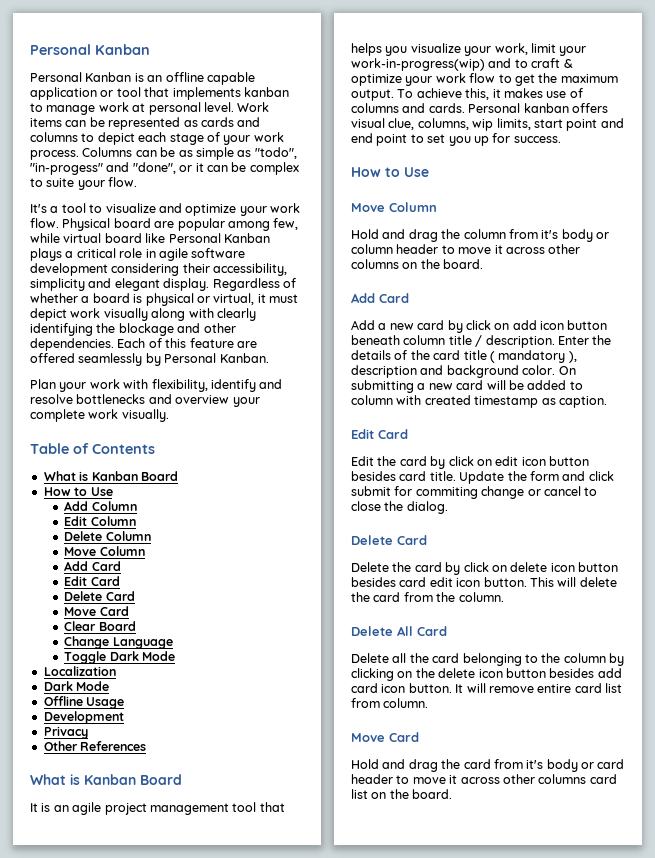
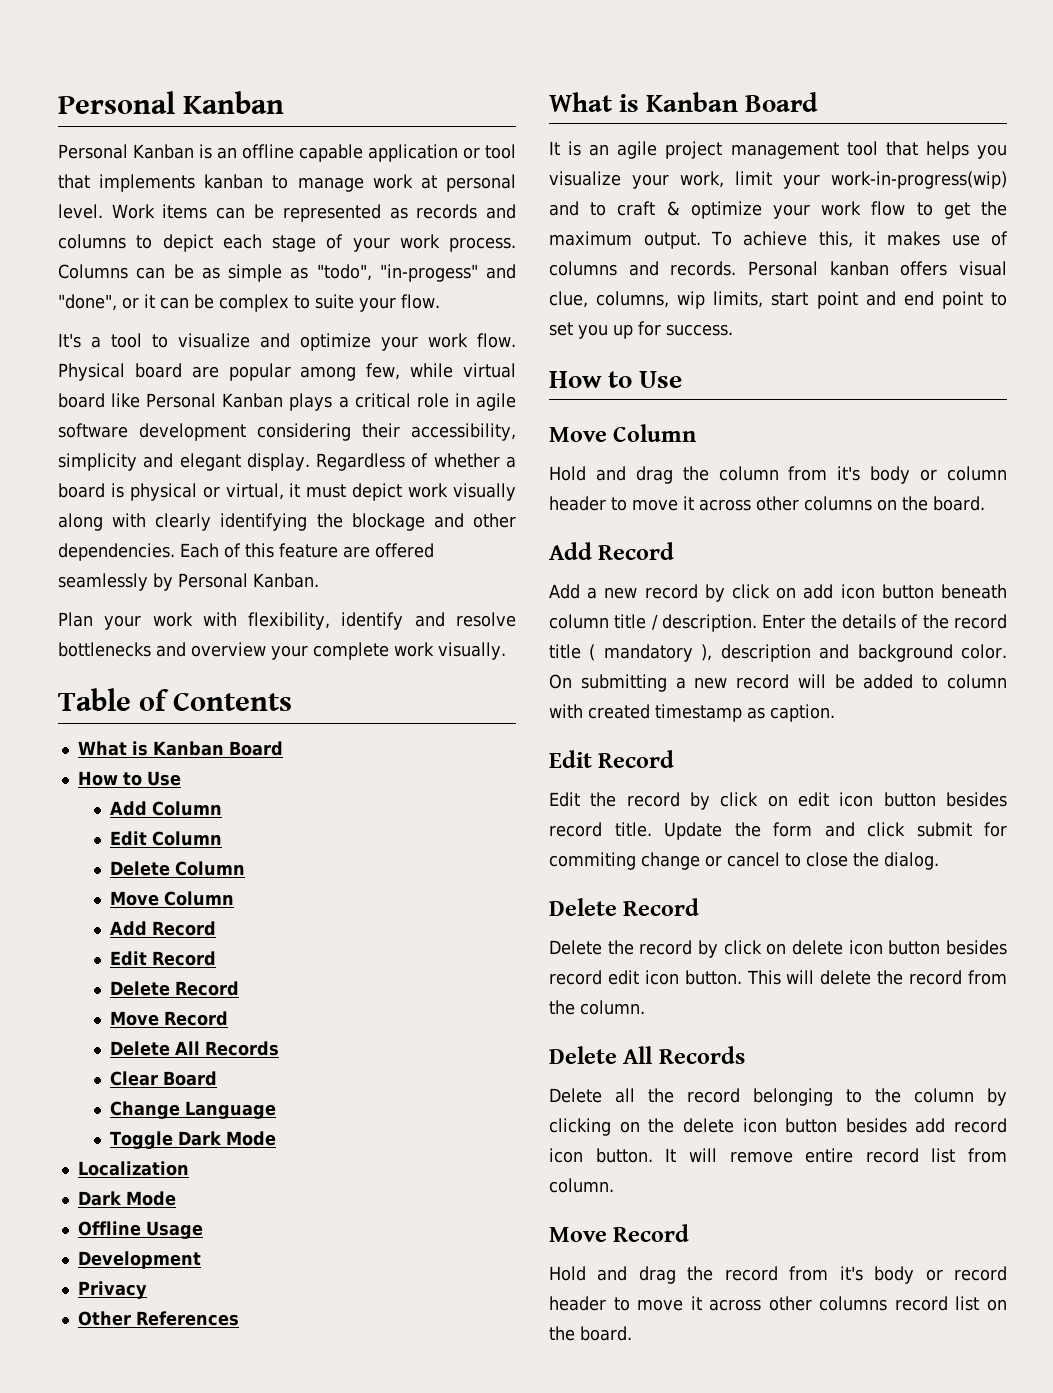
- Work items can be represented as cards and columns to depict each stage of your work process.
+ Work items can be represented as records and columns to depict each stage of your work process.
  Delete Column
  Move Column
- Add Card
- Edit Card
- Delete Card
- Move Card
+ Add Record
+ Edit Record
+ Delete Record
+ Move Record
+ Delete All Records
- To achieve this, it makes use of columns and cards.
+ To achieve this, it makes use of columns and records.
  Hold and drag the column from it's body or column header to move it across other columns on the board.
- Add Card
+ Add Record
- Add a new card by click on add icon button beneath column title / description.
+ Add a new record by click on add icon button beneath column title / description.
- Enter the details of the card title ( mandatory ), description and background color.
+ Enter the details of the record title ( mandatory ), description and background color.
- On submitting a new card will be added to column with created timestamp as caption.
- Edit Card
+ On submitting a new record will be added to column with created timestamp as caption.
+ Edit Record
- Edit the card by click on edit icon button besides card title.
+ Edit the record by click on edit icon button besides record title.
  Update the form and click submit for commiting change or cancel to close the dialog.
- Delete Card
+ Delete Record
- Delete the card by click on delete icon button besides card edit icon button.
+ Delete the record by click on delete icon button besides record edit icon button.
- This will delete the card from the column.
- Delete All Card
+ This will delete the record from the column.
+ Delete All Records
- Delete all the card belonging to the column by clicking on the delete icon button besides add card icon button.
+ Delete all the record belonging to the column by clicking on the delete icon button besides add record icon button.
- It will remove entire card list from column.
- Move Card
- Hold and drag the card from it's body or card header to move it across other columns card list on the board.
+ It will remove entire record list from column.
+ Move Record
+ Hold and drag the record from it's body or record header to move it across other columns record list on the board.

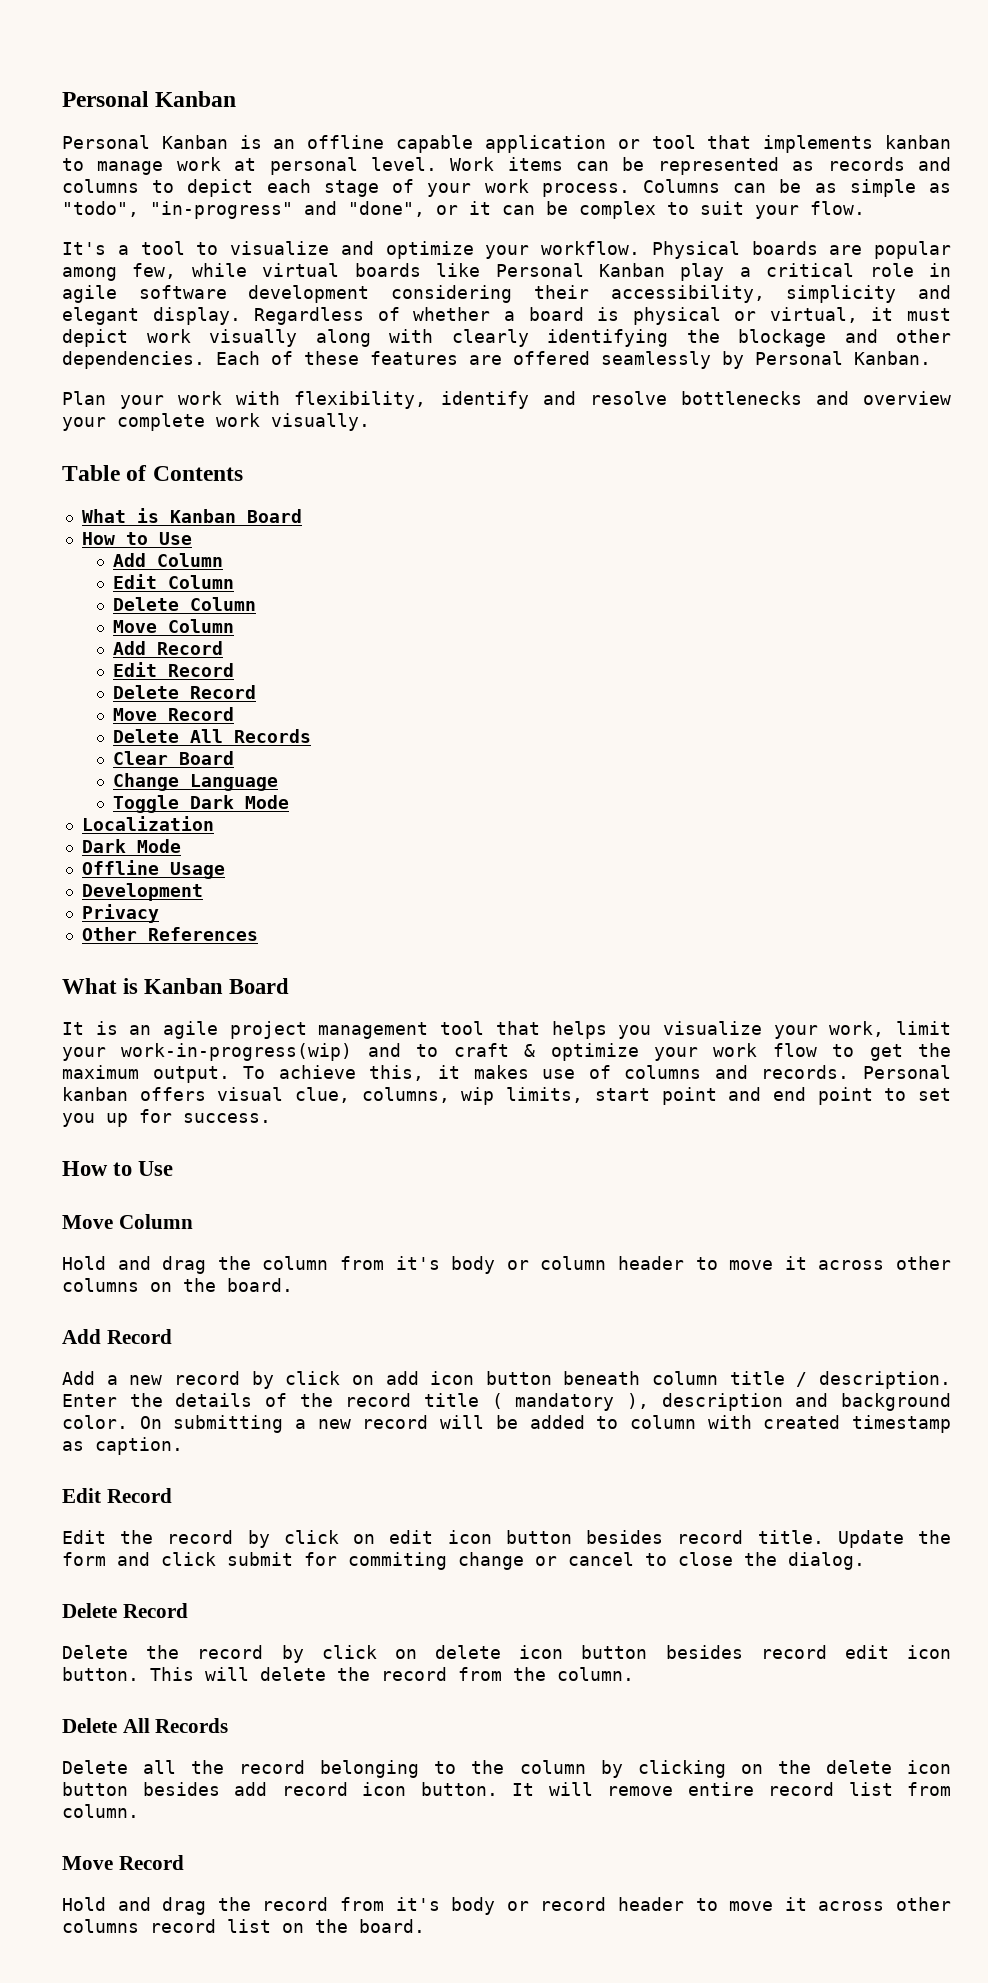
- Columns can be as simple as "todo", "in-progess" and "done", or it can be complex to suite your flow.
+ Columns can be as simple as "todo", "in-progress" and "done", or it can be complex to suit your flow.
- It's a tool to visualize and optimize your work flow. Physical board are popular among few, while virtual board like Personal Kanban plays a critical role in agile software development considering their accessibility, simplicity and elegant display.
+ It's a tool to visualize and optimize your workflow. Physical boards are popular among few, while virtual boards like Personal Kanban play a critical role in agile software development considering their accessibility, simplicity and elegant display.
- Each of this feature are offered seamlessly by Personal Kanban.
+ Each of these features are offered seamlessly by Personal Kanban.

